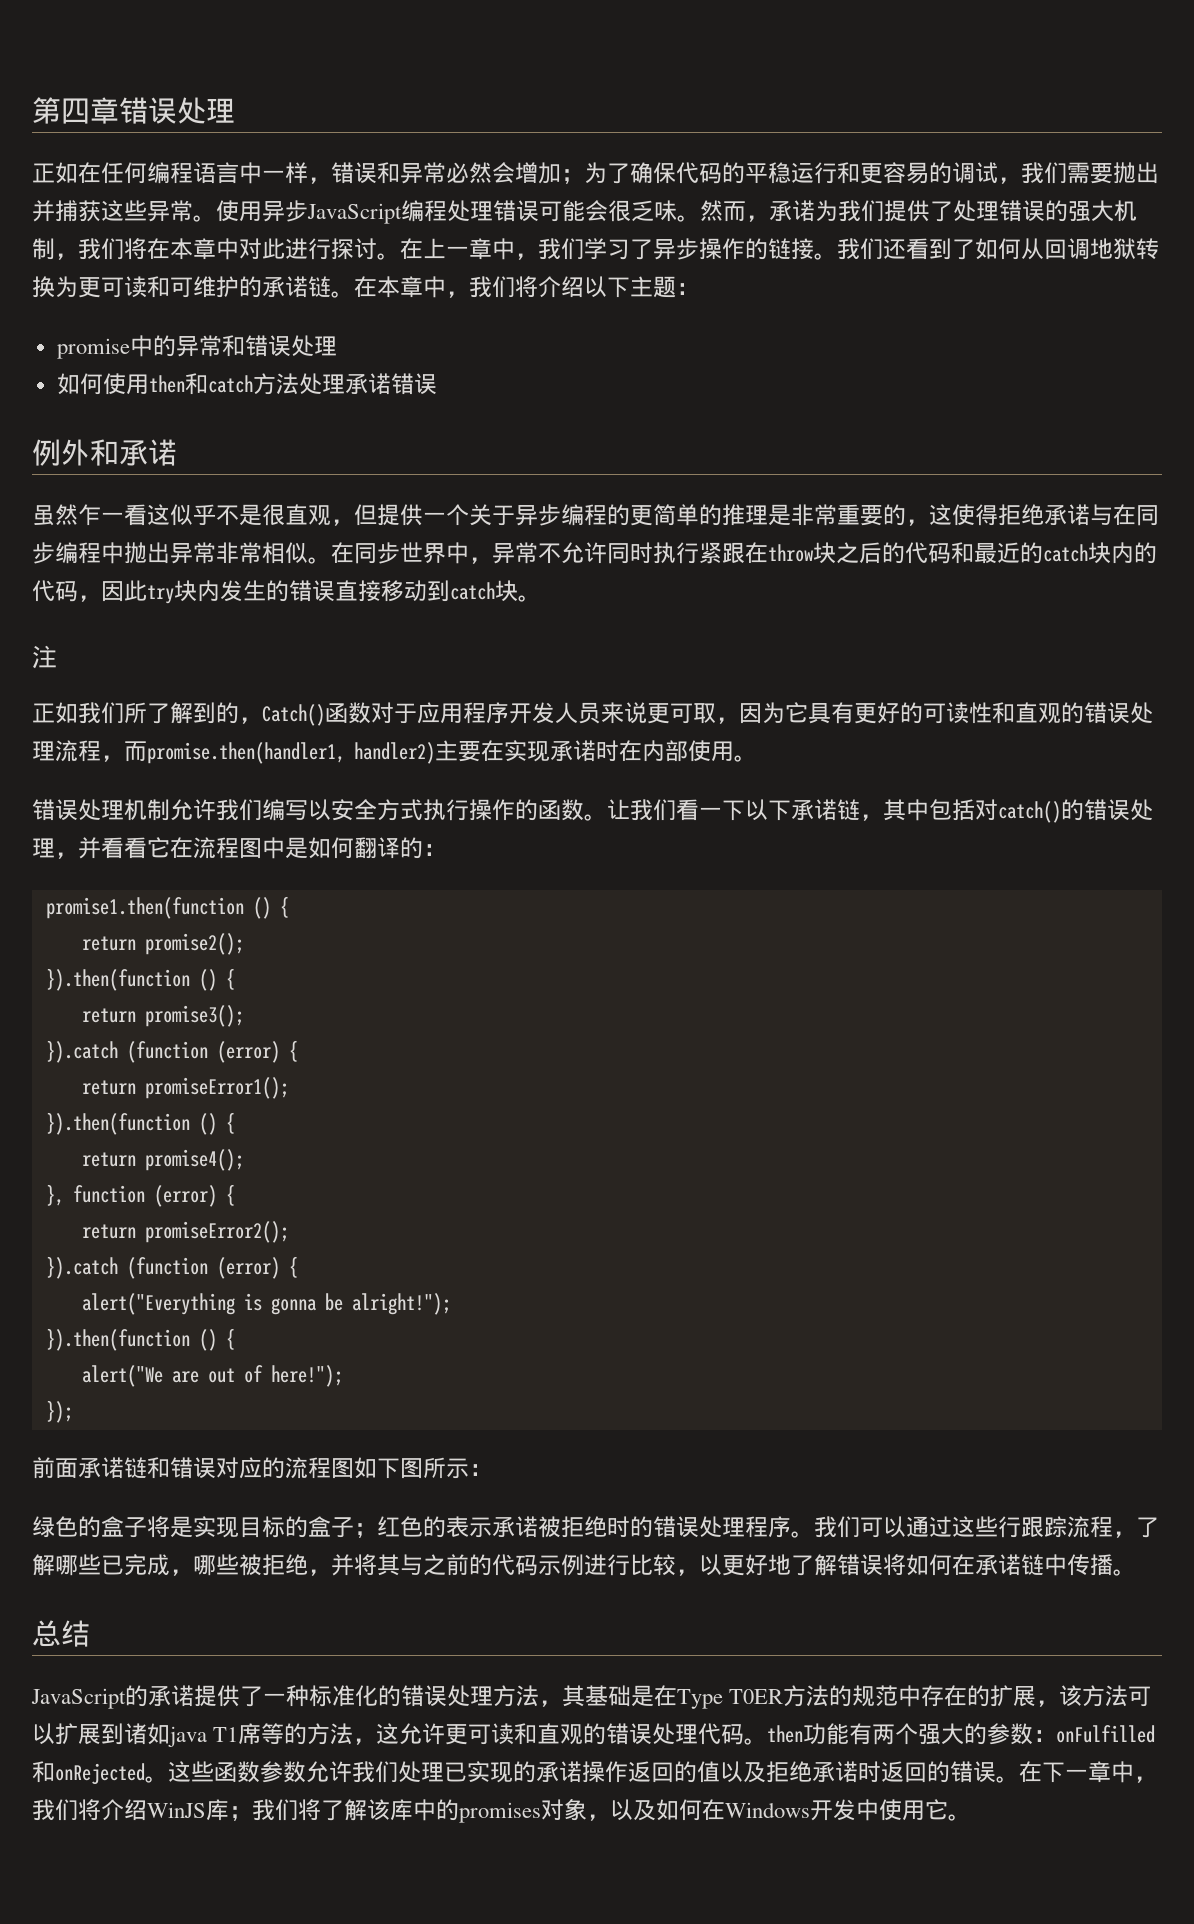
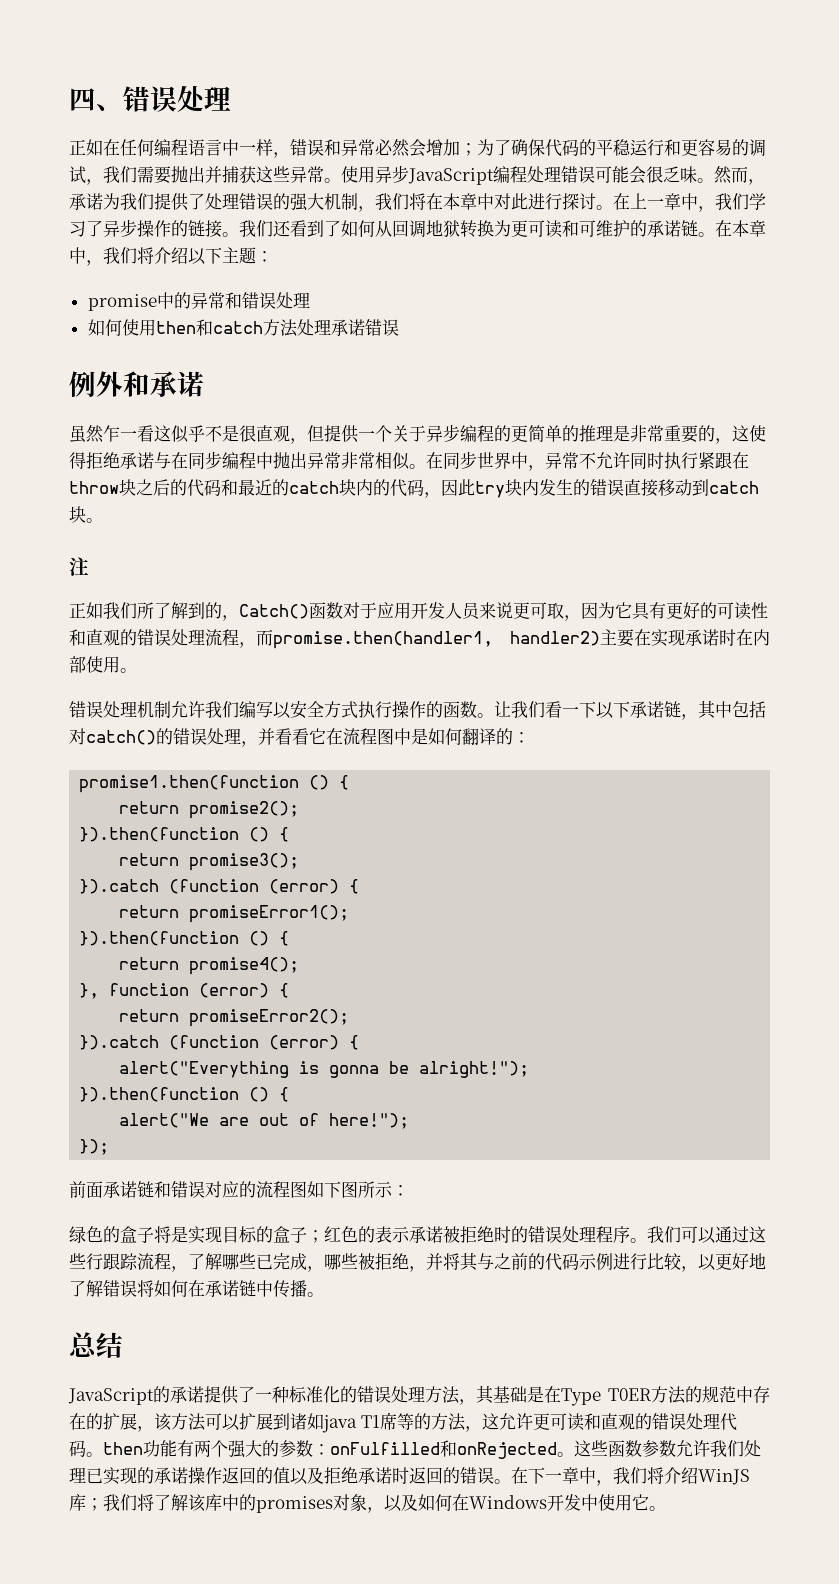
- 第四章错误处理
+ 四、错误处理
- 正如我们所了解到的，Catch()函数对于应用程序开发人员来说更可取，因为它具有更好的可读性和直观的错误处理流程，而promise.then(handler1, handler2)主要在实现承诺时在内部使用。
+ 正如我们所了解到的，Catch()函数对于应用开发人员来说更可取，因为它具有更好的可读性和直观的错误处理流程，而promise.then(handler1, handler2)主要在实现承诺时在内部使用。

